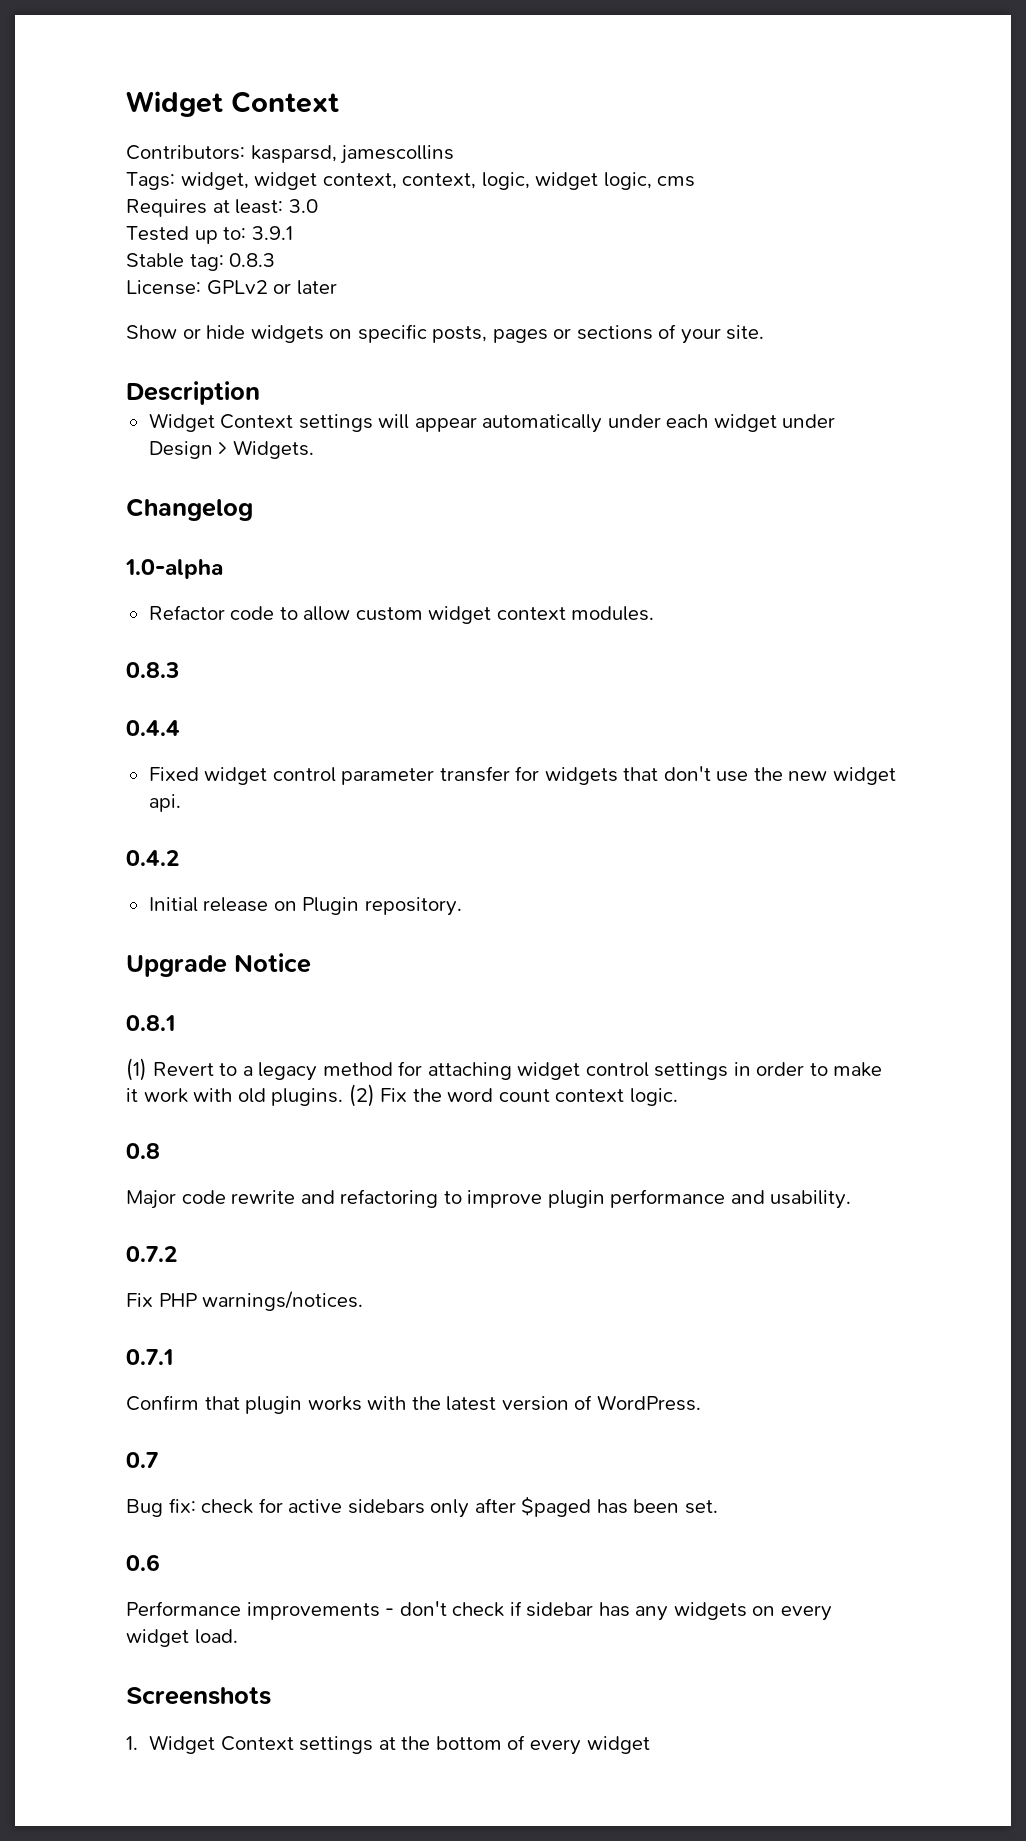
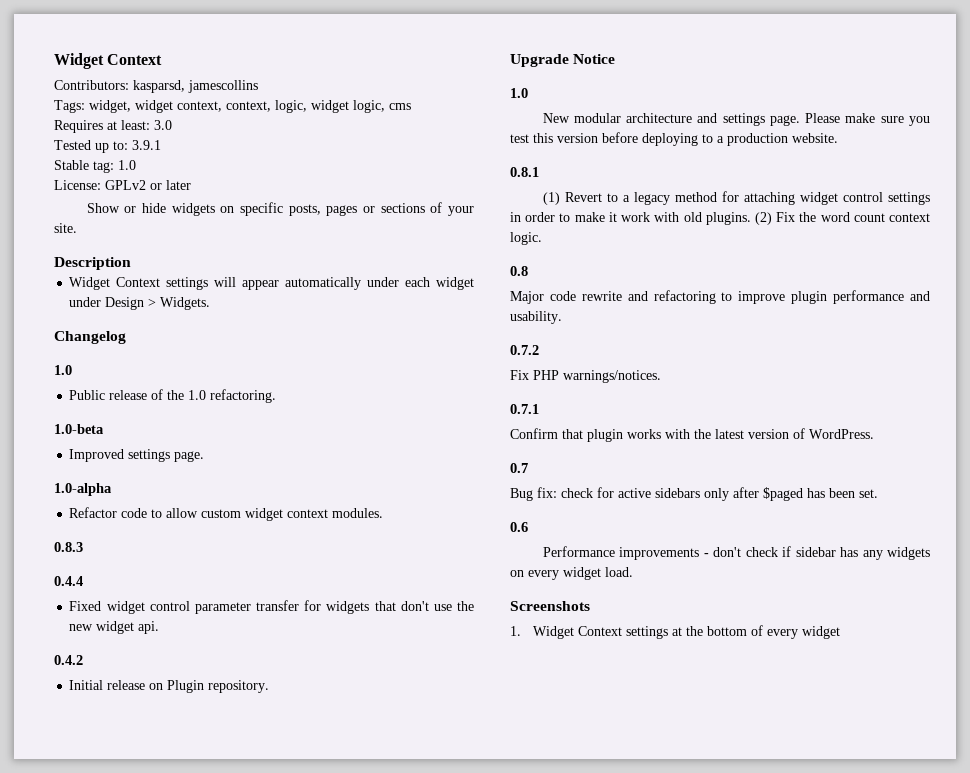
- Stable tag: 0.8.3
+ Stable tag: 1.0
  Changelog
+ 1.0
+ Public release of the 1.0 refactoring.
+ 1.0-beta
+ Improved settings page.
  Upgrade Notice
+ 1.0
+ New modular architecture and settings page. Please make sure you test this version before deploying to a production website.

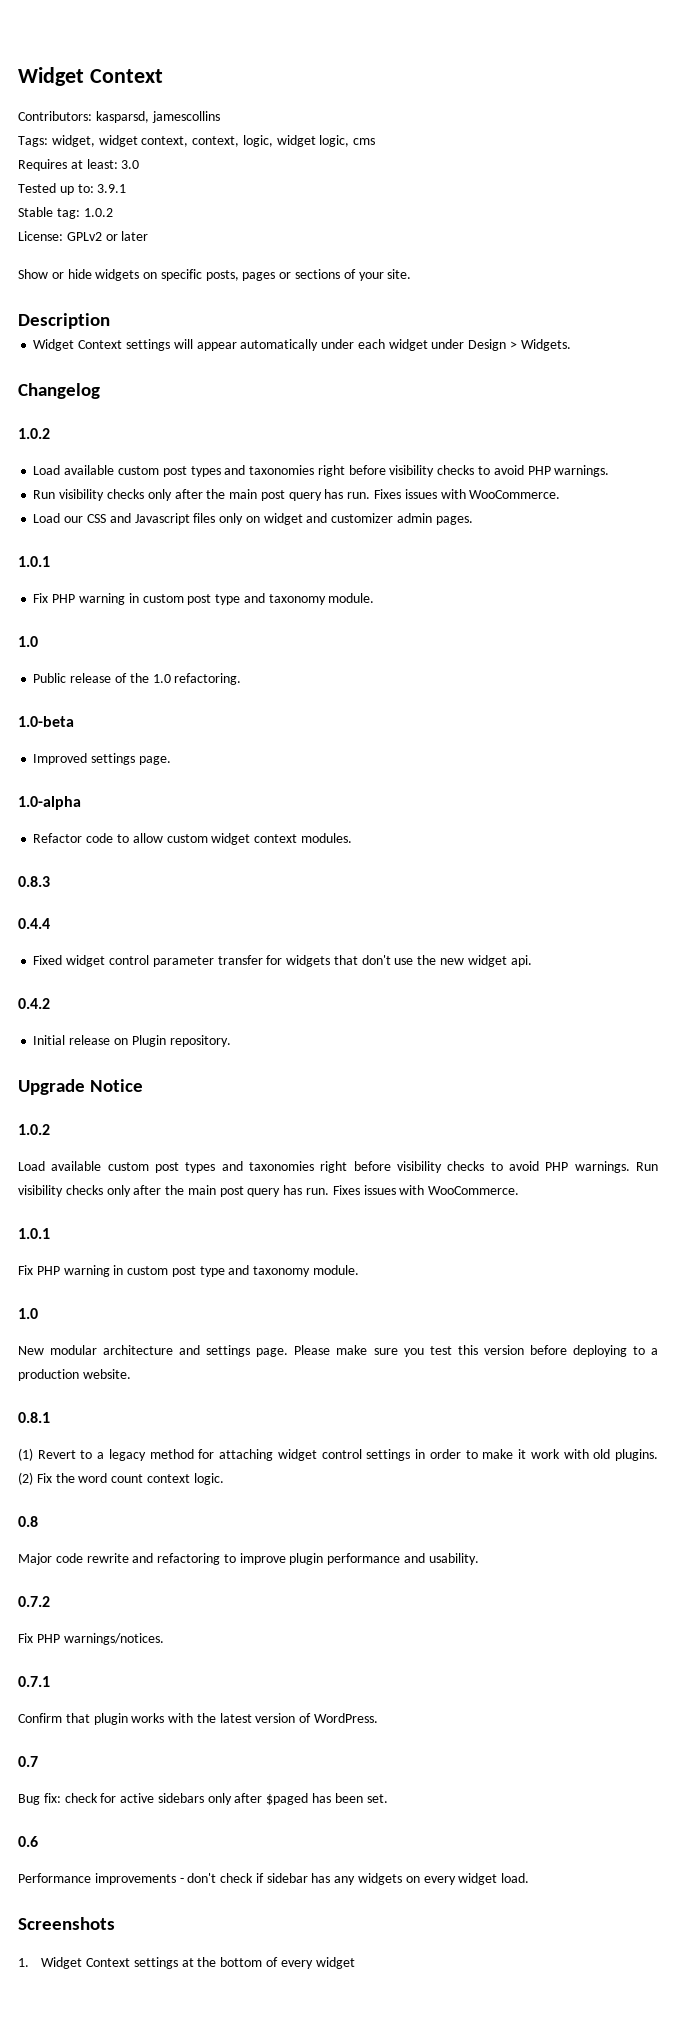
- Stable tag: 1.0
+ Stable tag: 1.0.2
  Changelog
+ 1.0.2
+ Load available custom post types and taxonomies right before visibility checks to avoid PHP warnings.
+ Run visibility checks only after the main post query has run. Fixes issues with WooCommerce.
+ Load our CSS and Javascript files only on widget and customizer admin pages.
+ 1.0.1
+ Fix PHP warning in custom post type and taxonomy module.
  Upgrade Notice
+ 1.0.2
+ Load available custom post types and taxonomies right before visibility checks to avoid PHP warnings. Run visibility checks only after the main post query has run. Fixes issues with WooCommerce.
+ 1.0.1
+ Fix PHP warning in custom post type and taxonomy module.

